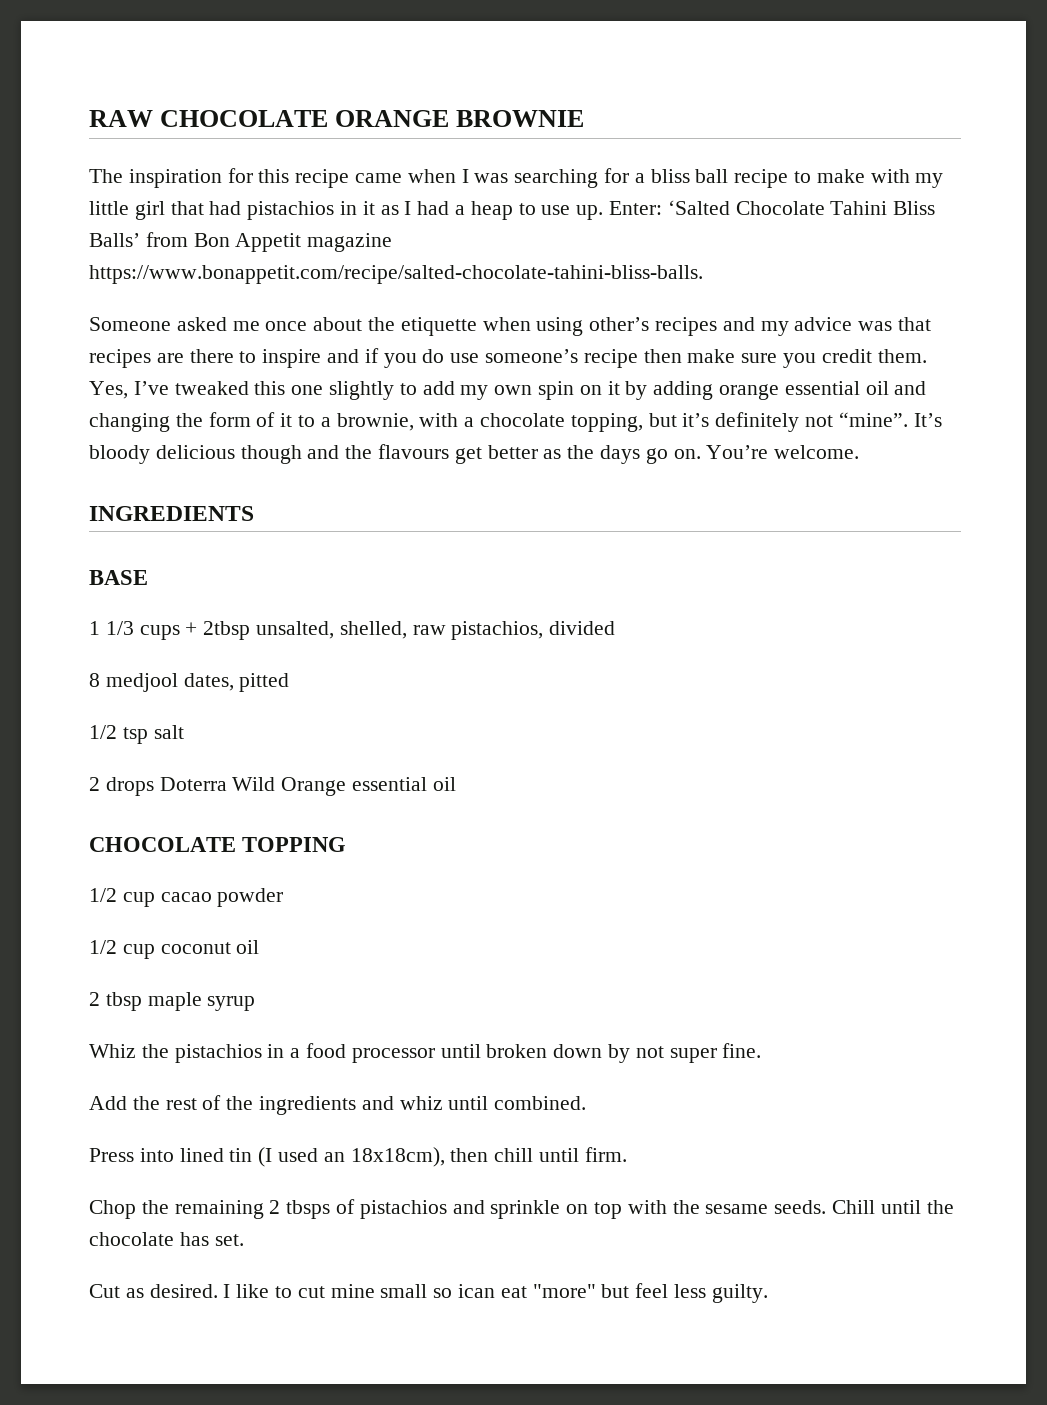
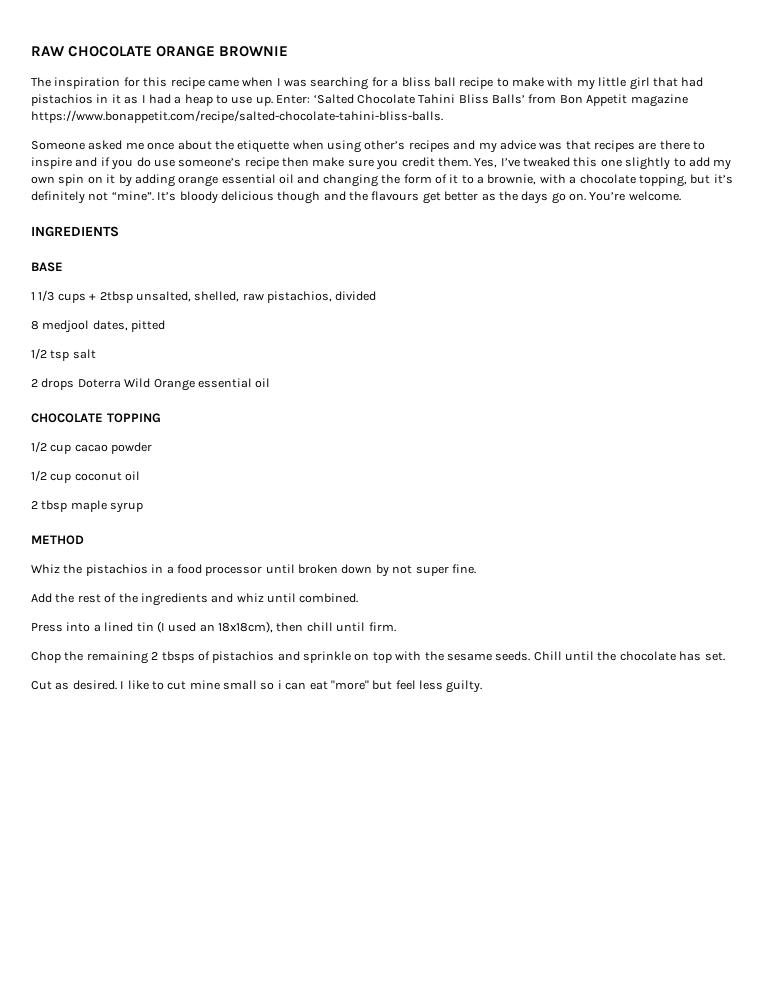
+ METHOD
- Press into lined tin (I used an 18x18cm), then chill until firm.
+ Press into a lined tin (I used an 18x18cm), then chill until firm.
- I like to cut mine small so ican eat "more" but feel less guilty.
+ I like to cut mine small so i can eat "more" but feel less guilty.

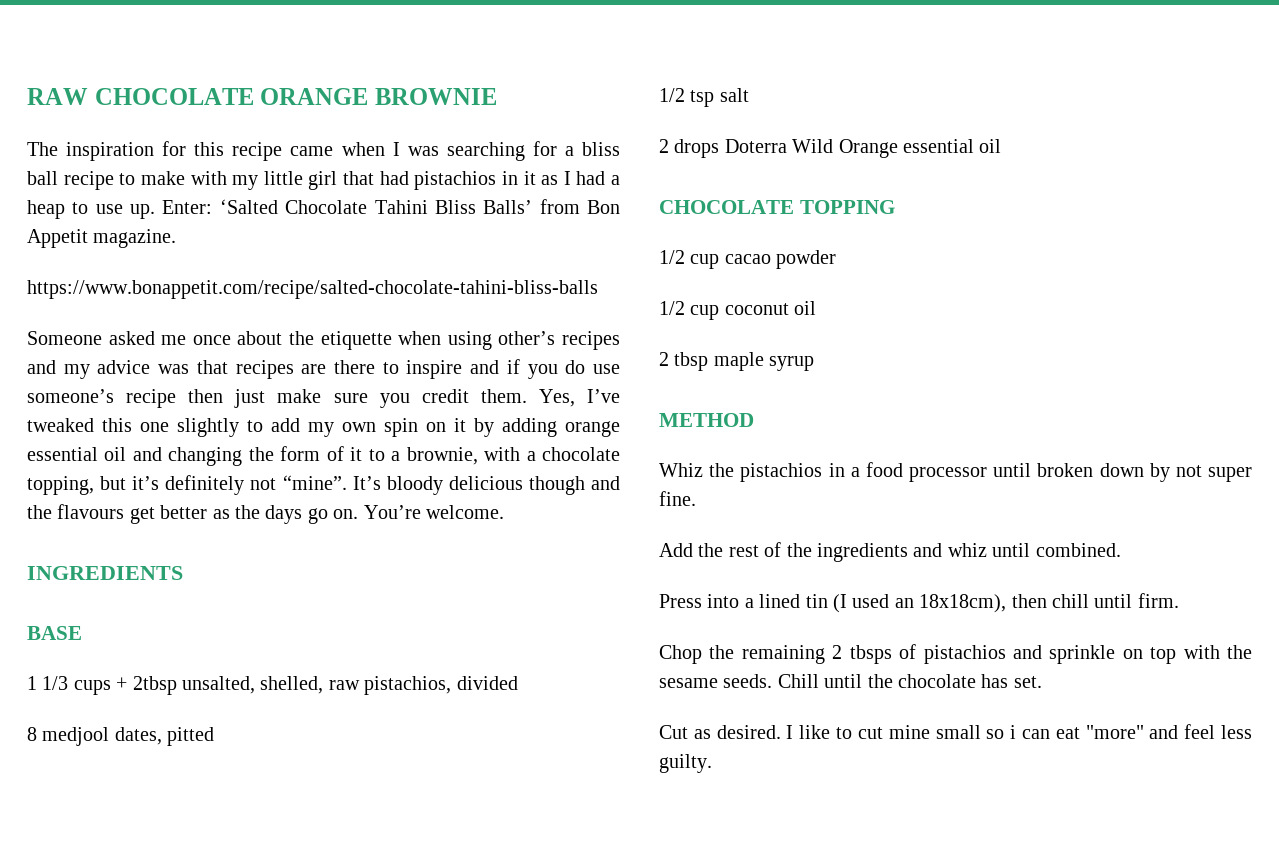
- Enter: ‘Salted Chocolate Tahini Bliss Balls’ from Bon Appetit magazine https://www.bonappetit.com/recipe/salted-chocolate-tahini-bliss-balls.
+ Enter: ‘Salted Chocolate Tahini Bliss Balls’ from Bon Appetit magazine.
+ https://www.bonappetit.com/recipe/salted-chocolate-tahini-bliss-balls
- Someone asked me once about the etiquette when using other’s recipes and my advice was that recipes are there to inspire and if you do use someone’s recipe then make sure you credit them.
+ Someone asked me once about the etiquette when using other’s recipes and my advice was that recipes are there to inspire and if you do use someone’s recipe then just make sure you credit them.
- I like to cut mine small so i can eat "more" but feel less guilty.
+ I like to cut mine small so i can eat "more" and feel less guilty.

